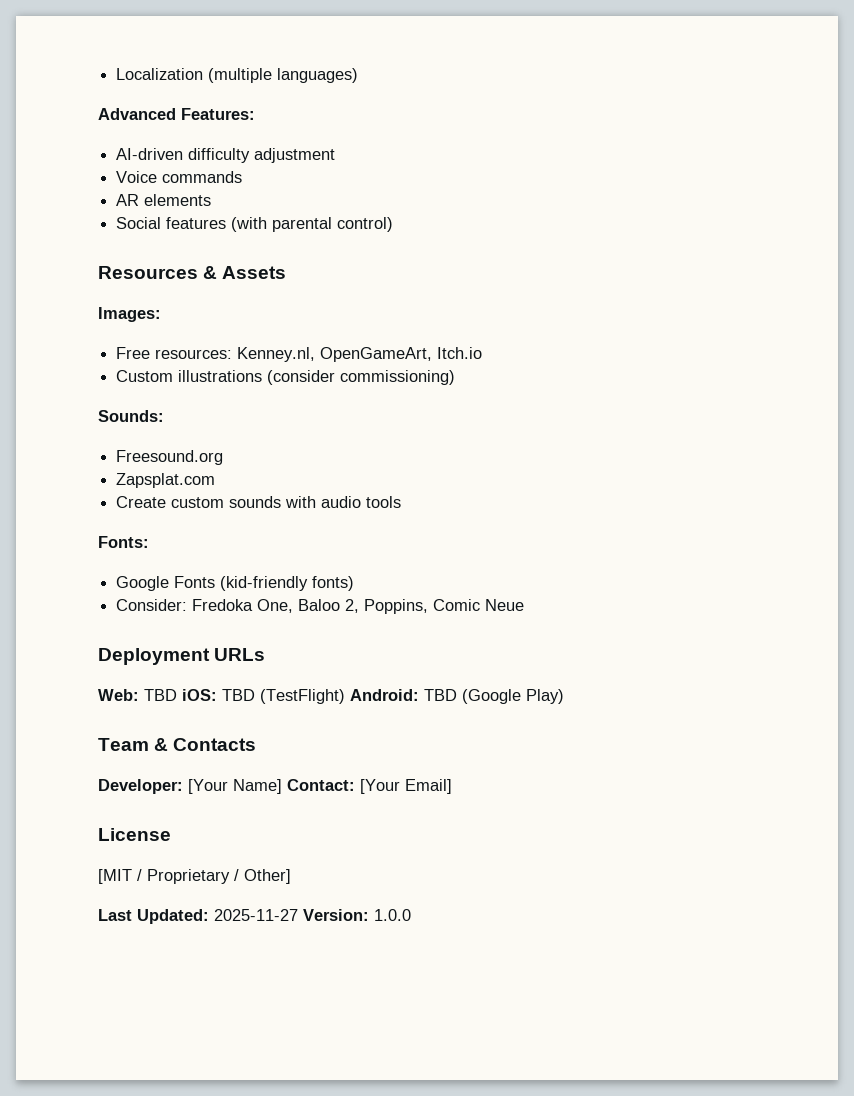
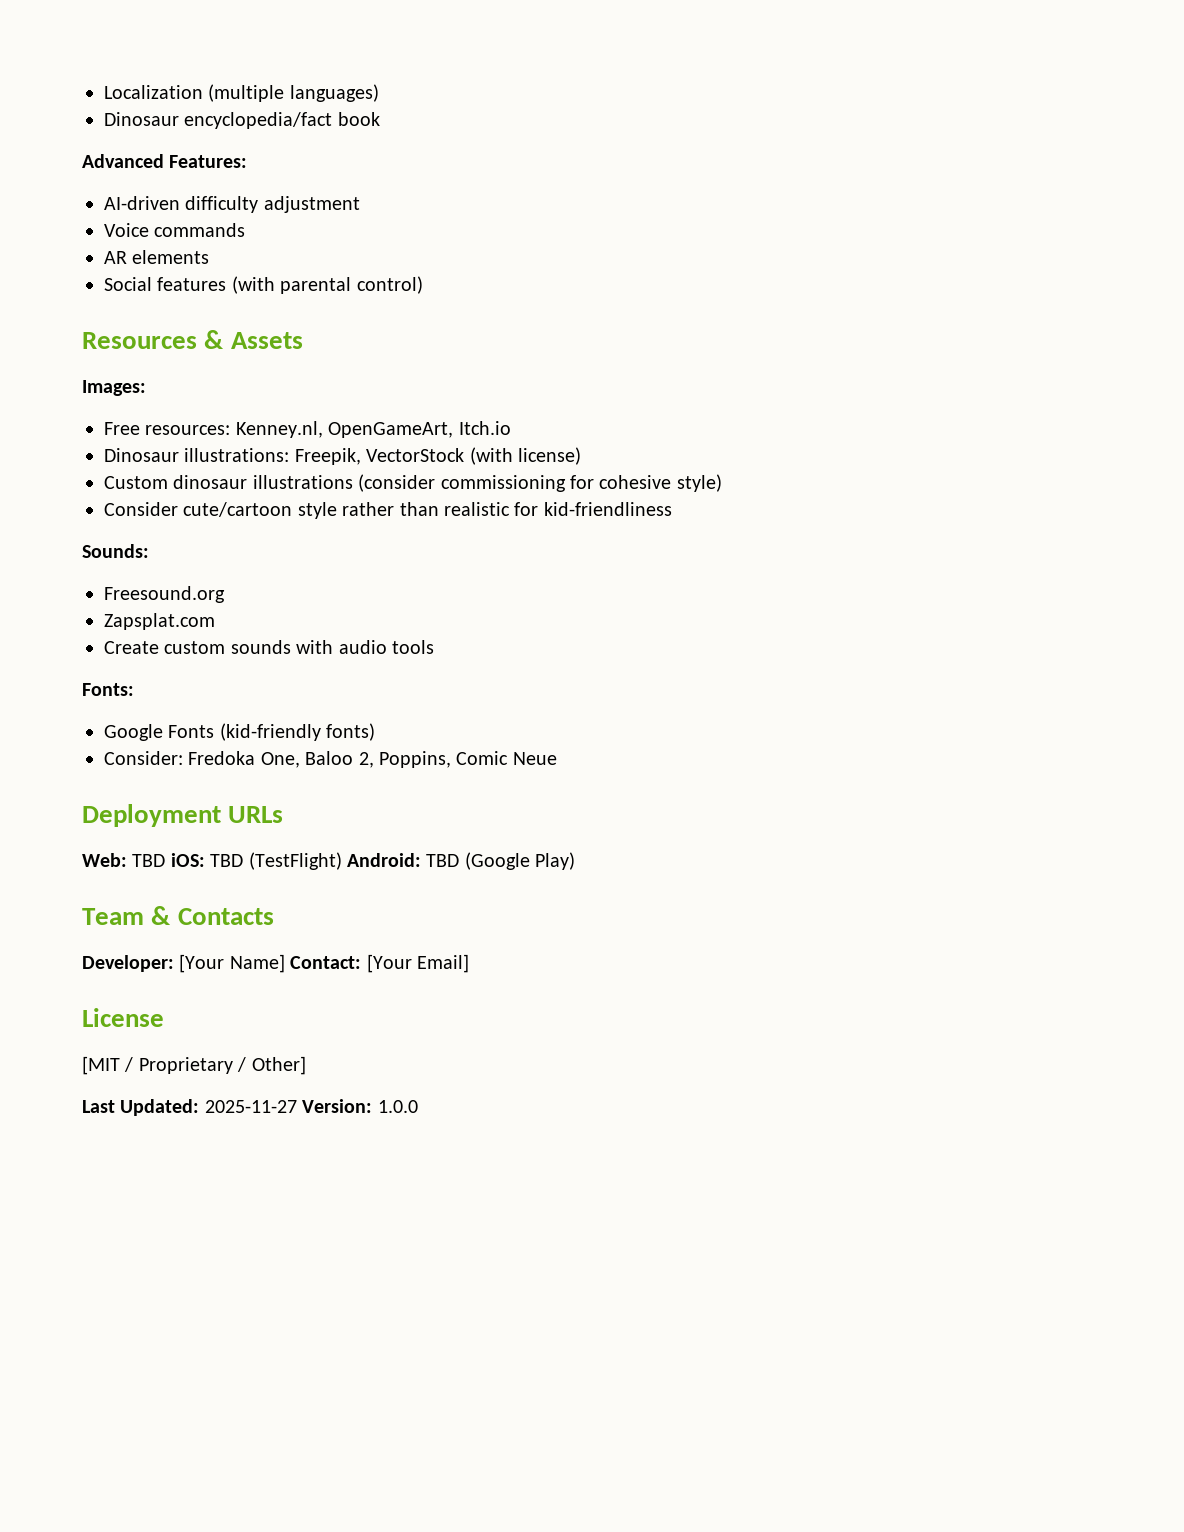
+ Dinosaur encyclopedia/fact book
+ Dinosaur illustrations: Freepik, VectorStock (with license)
- Custom illustrations (consider commissioning)
+ Custom dinosaur illustrations (consider commissioning for cohesive style)
+ Consider cute/cartoon style rather than realistic for kid-friendliness

